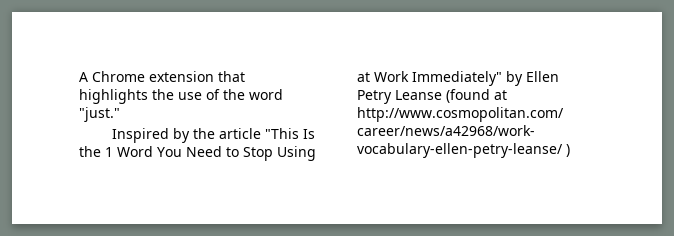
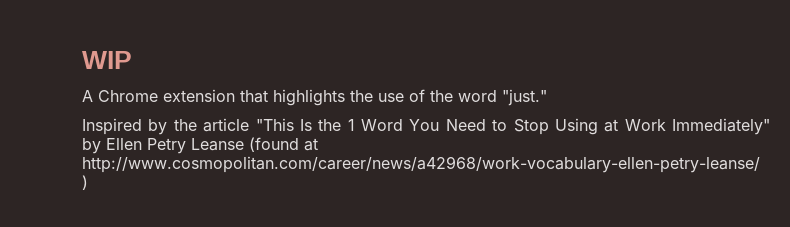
+ WIP

